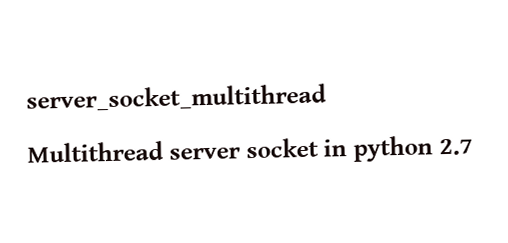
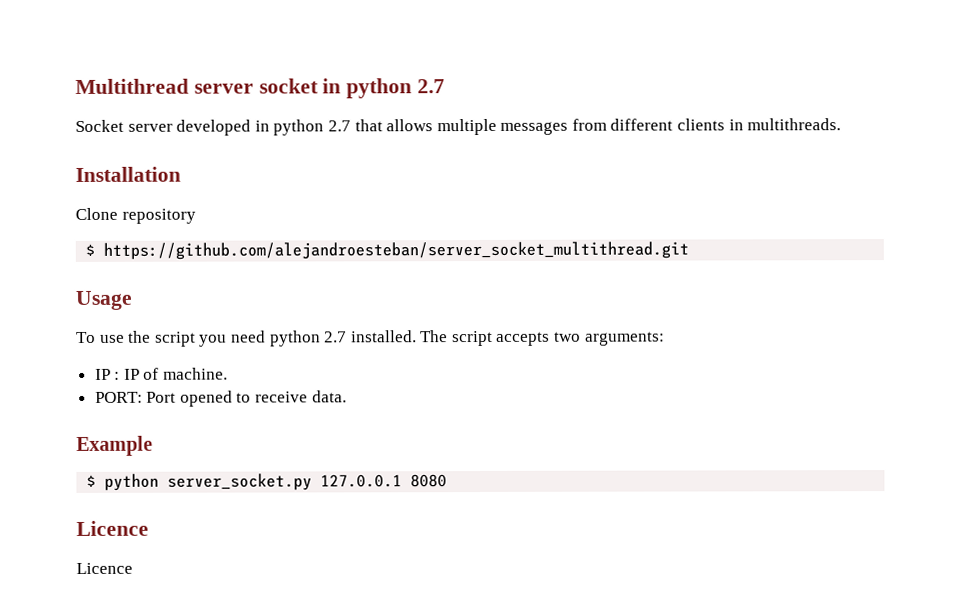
- server_socket_multithread
+ Socket server developed in python 2.7 that allows multiple messages from different clients in multithreads.
+ Installation
+ Clone repository
+ $ https://github.com/alejandroesteban/server_socket_multithread.git
+ Usage
+ To use the script you need python 2.7 installed. The script accepts two arguments:
+ IP : IP of machine.
+ PORT: Port opened to receive data.
+ Example
+ $ python server_socket.py 127.0.0.1 8080
+ Licence
+ Licence

